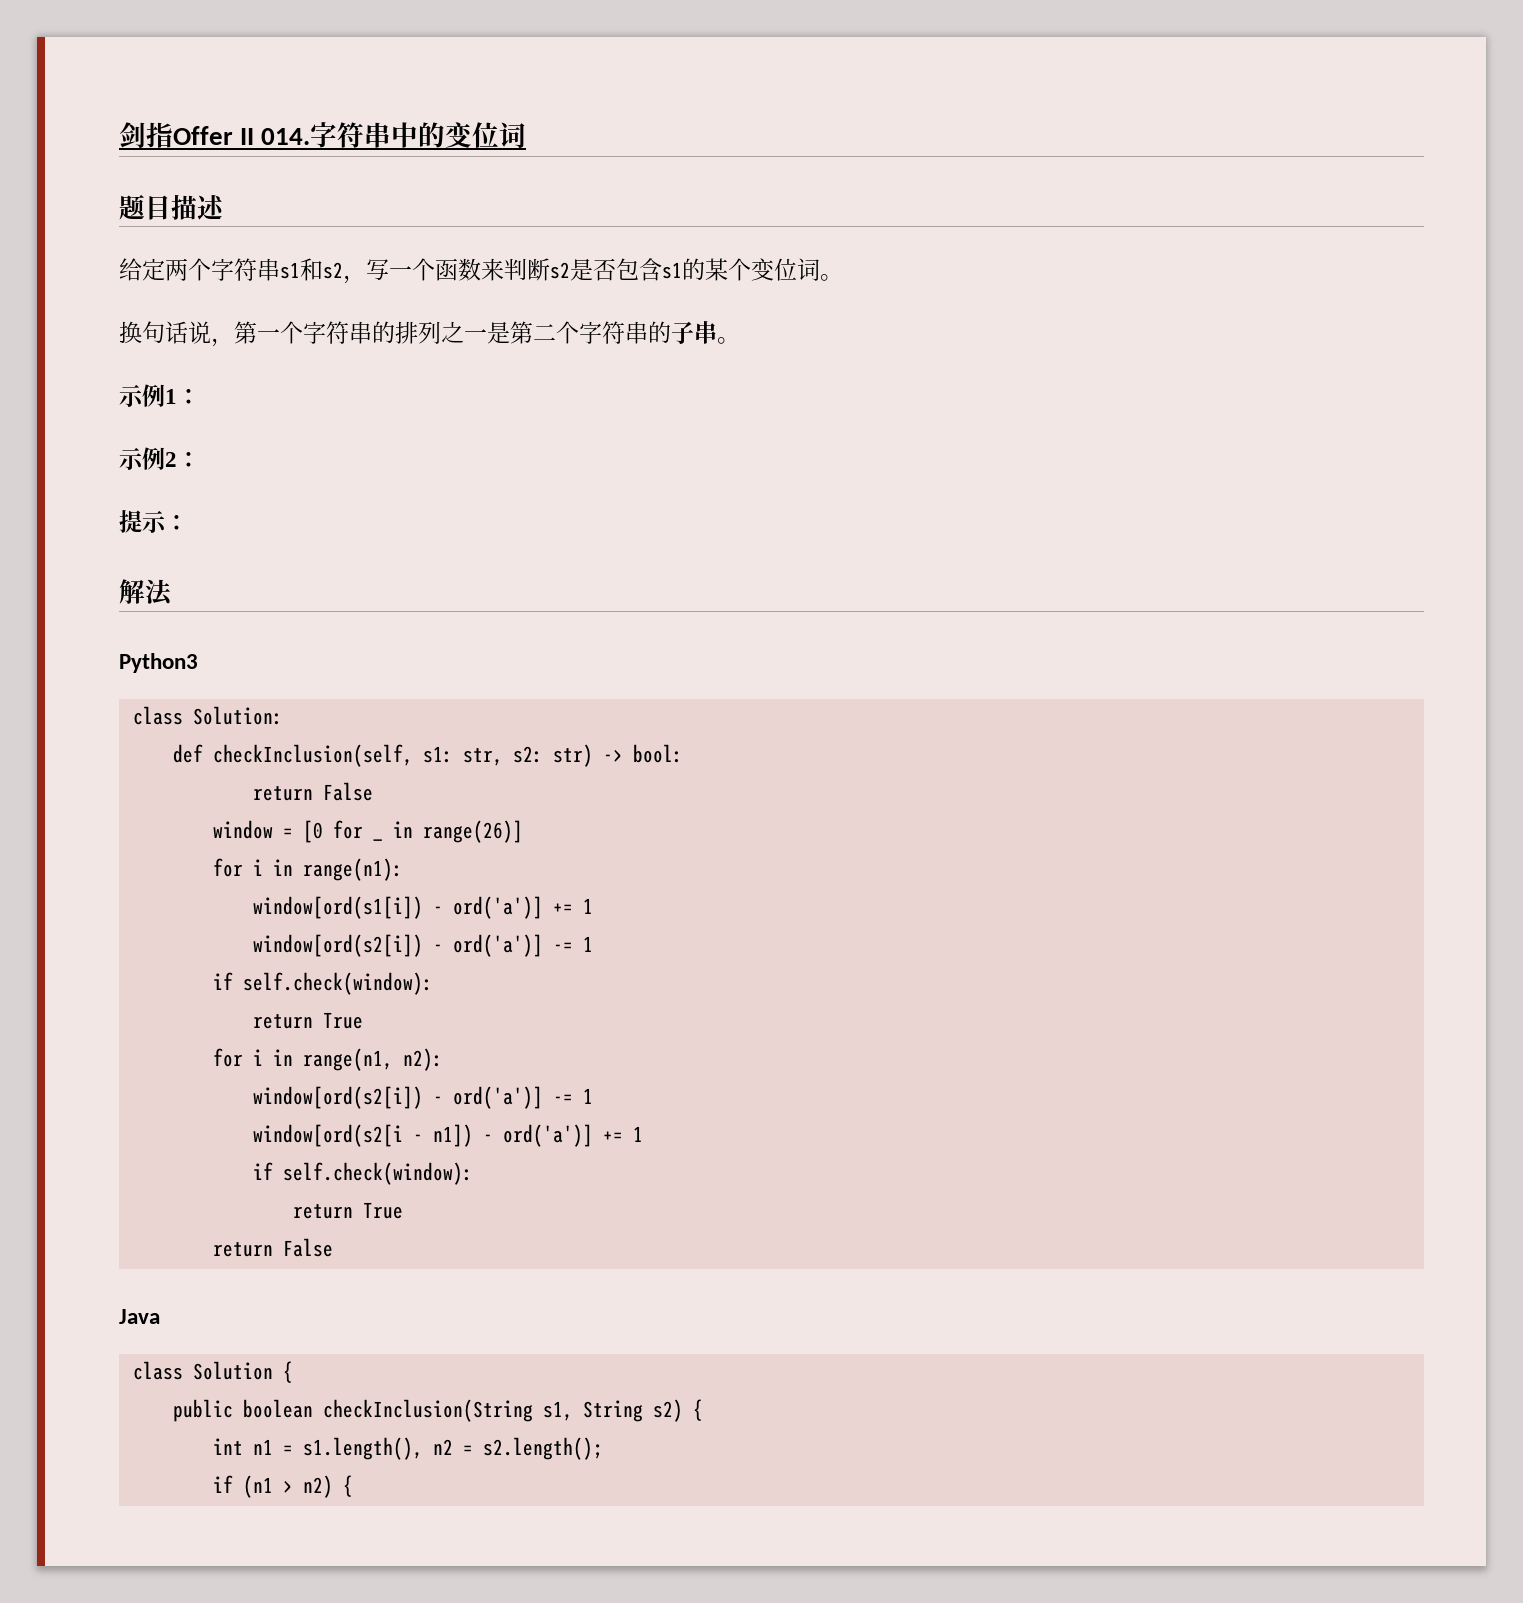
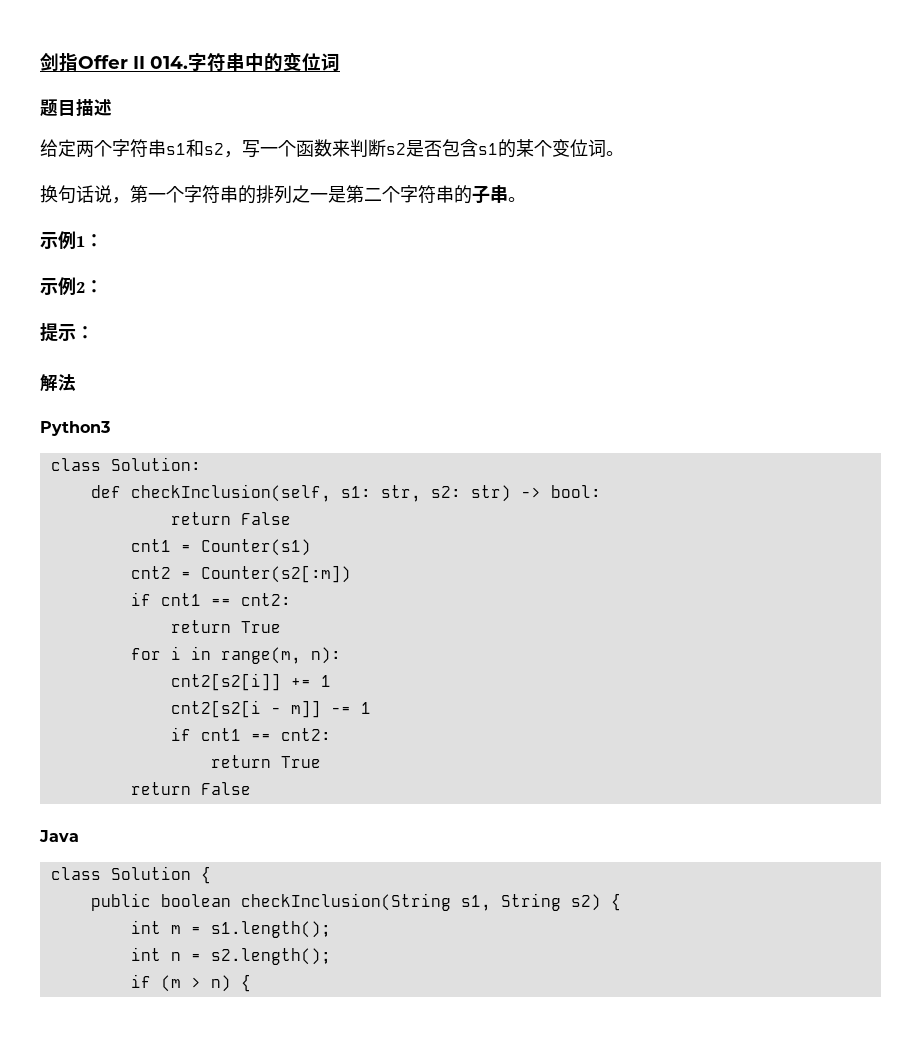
- window = [0 for _ in range(26)]
- for i in range(n1):
- window[ord(s1[i]) - ord('a')] += 1
- window[ord(s2[i]) - ord('a')] -= 1
- if self.check(window):
+ cnt1 = Counter(s1)
+ cnt2 = Counter(s2[:m])
+ if cnt1 == cnt2:
- for i in range(n1, n2):
- window[ord(s2[i]) - ord('a')] -= 1
- window[ord(s2[i - n1]) - ord('a')] += 1
- if self.check(window):
+ for i in range(m, n):
+ cnt2[s2[i]] += 1
+ cnt2[s2[i - m]] -= 1
+ if cnt1 == cnt2:
- int n1 = s1.length(), n2 = s2.length();
+ int m = s1.length();
+ int n = s2.length();
- if (n1 > n2) {
+ if (m > n) {

